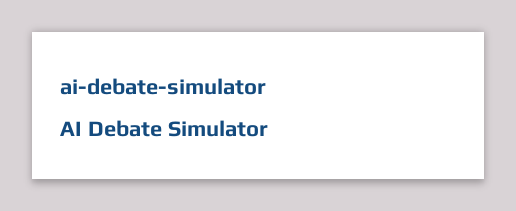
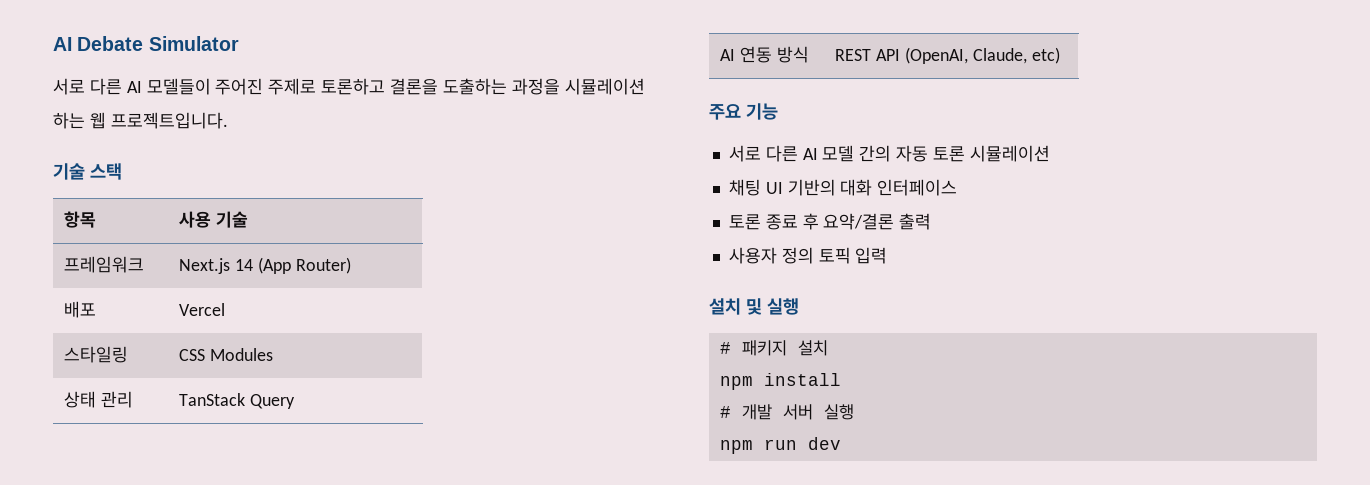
- ai-debate-simulator
+ 서로 다른 AI 모델들이 주어진 주제로 토론하고 결론을 도출하는 과정을 시뮬레이션 하는 웹 프로젝트입니다.
+ 기술 스택
+ 항목 | 사용 기술
+ 프레임워크 | Next.js 14 (App Router)
+ 배포 | Vercel
+ 스타일링 | CSS Modules
+ 상태 관리 | TanStack Query
+ AI 연동 방식 | REST API (OpenAI, Claude, etc)
+ 주요 기능
+ 서로 다른 AI 모델 간의 자동 토론 시뮬레이션
+ 채팅 UI 기반의 대화 인터페이스
+ 토론 종료 후 요약/결론 출력
+ 사용자 정의 토픽 입력
+ 설치 및 실행
+ # 패키지 설치
+ npm install
+ # 개발 서버 실행
+ npm run dev

